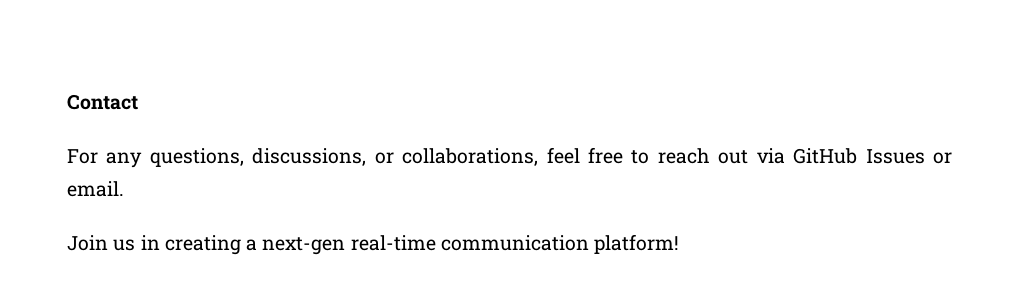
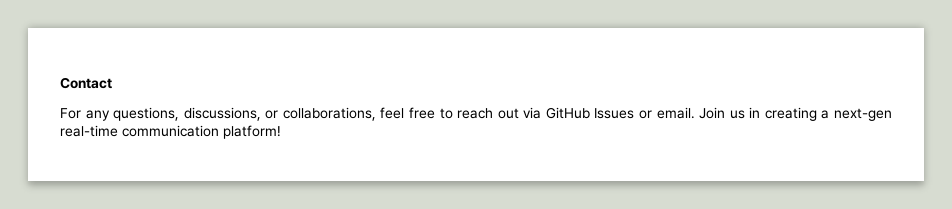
- For any questions, discussions, or collaborations, feel free to reach out via GitHub Issues or email.
- Join us in creating a next-gen real-time communication platform!
+ For any questions, discussions, or collaborations, feel free to reach out via GitHub Issues or email. Join us in creating a next-gen real-time communication platform!

